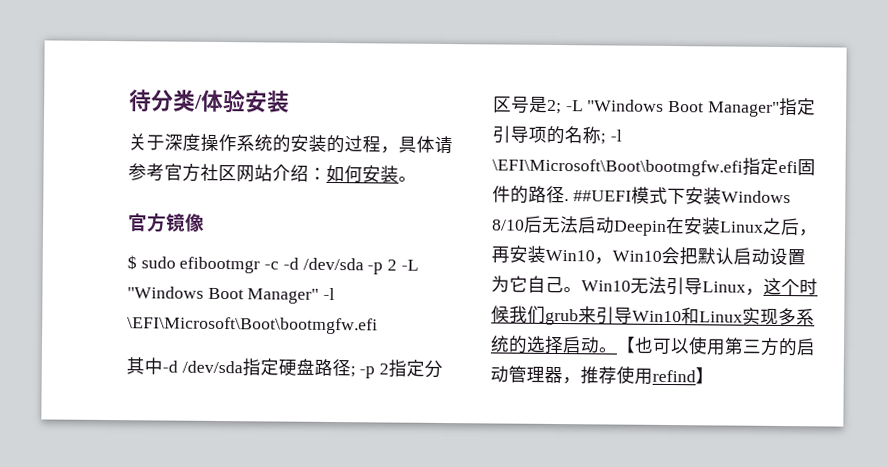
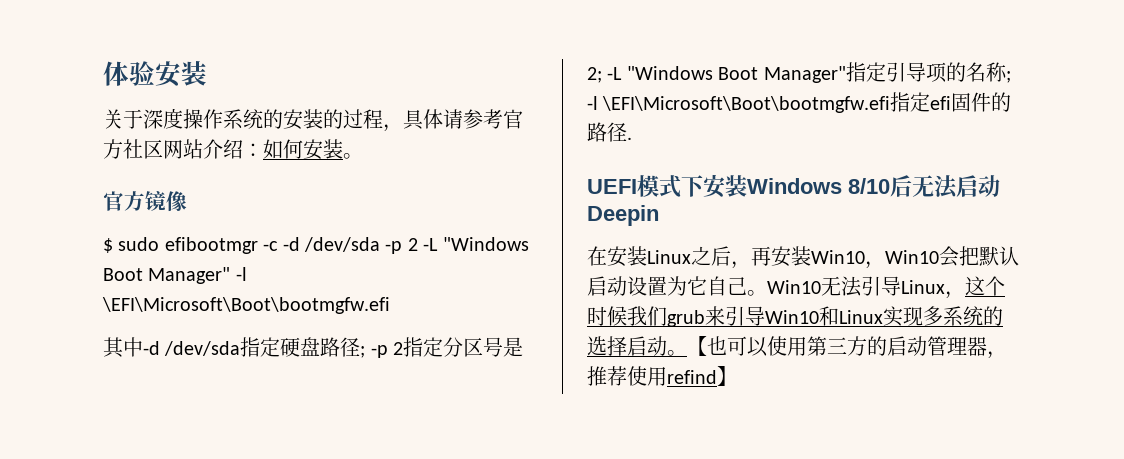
- 待分类/体验安装
+ 体验安装
- 其中-d /dev/sda指定硬盘路径; -p 2指定分区号是2; -L "Windows Boot Manager"指定引导项的名称; -l \EFI\Microsoft\Boot\bootmgfw.efi指定efi固件的路径. ##UEFI模式下安装Windows 8/10后无法启动Deepin在安装Linux之后，再安装Win10，Win10会把默认启动设置为它自己。
+ 其中-d /dev/sda指定硬盘路径; -p 2指定分区号是2; -L "Windows Boot Manager"指定引导项的名称; -l \EFI\Microsoft\Boot\bootmgfw.efi指定efi固件的路径.
+ UEFI模式下安装Windows 8/10后无法启动Deepin
+ 在安装Linux之后，再安装Win10，Win10会把默认启动设置为它自己。

